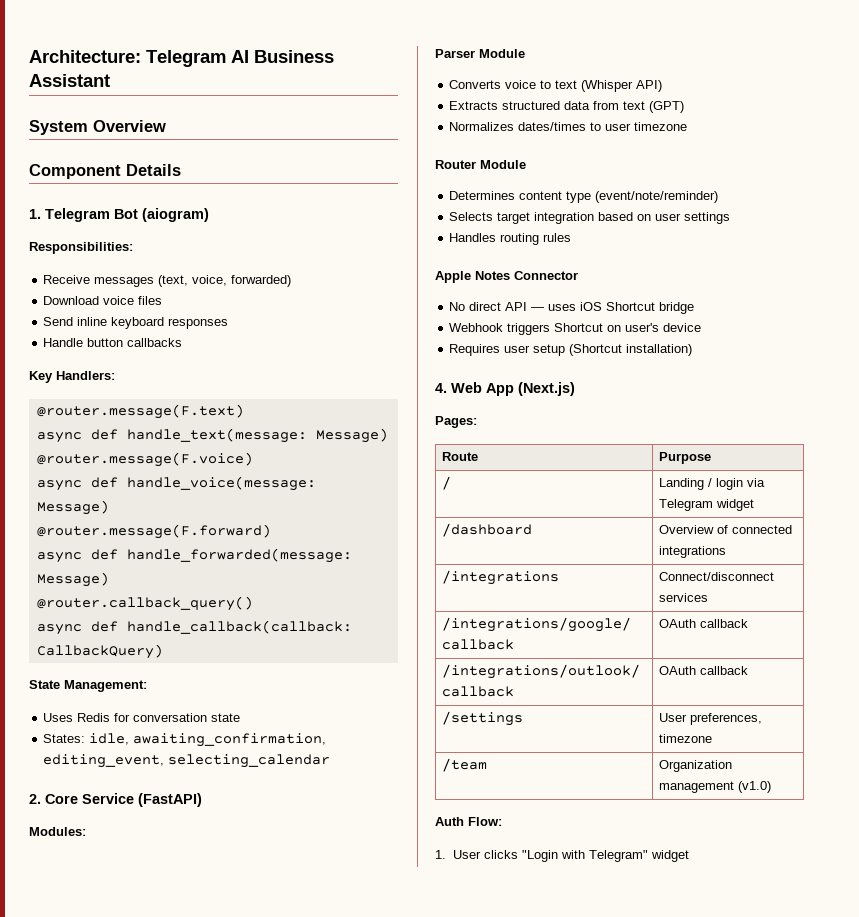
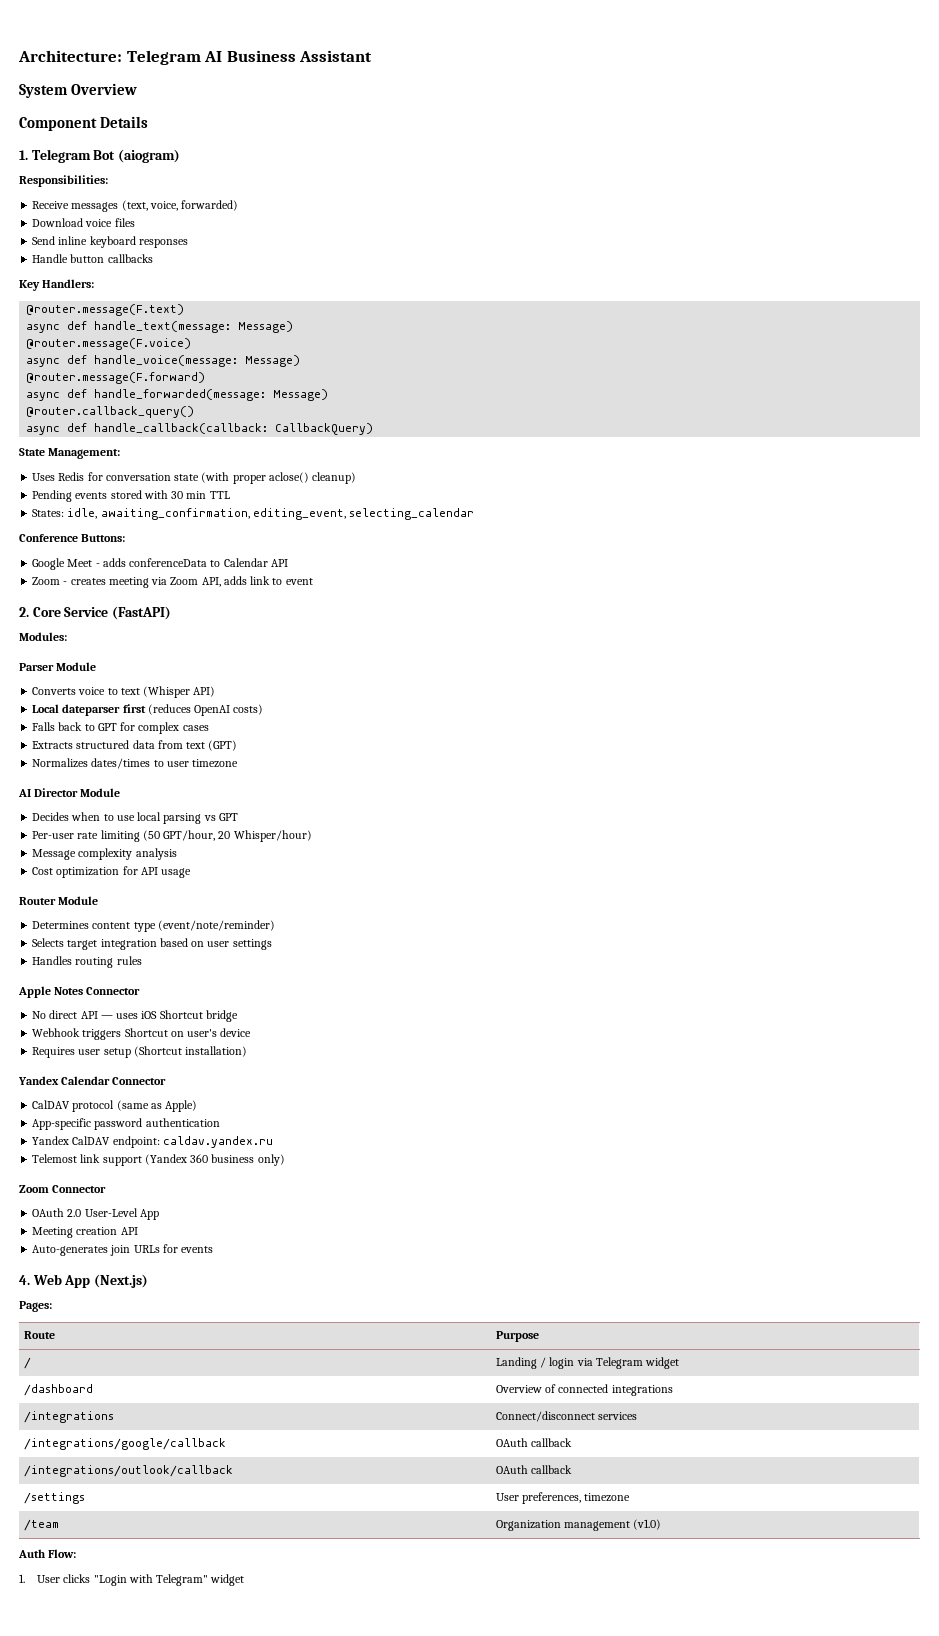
- Uses Redis for conversation state
+ Uses Redis for conversation state (with proper aclose() cleanup)
+ Pending events stored with 30 min TTL
+ Conference Buttons:
+ Google Meet - adds conferenceData to Calendar API
+ Zoom - creates meeting via Zoom API, adds link to event
+ Local dateparser first (reduces OpenAI costs)
+ Falls back to GPT for complex cases
+ AI Director Module
+ Decides when to use local parsing vs GPT
+ Per-user rate limiting (50 GPT/hour, 20 Whisper/hour)
+ Message complexity analysis
+ Cost optimization for API usage
+ Yandex Calendar Connector
+ CalDAV protocol (same as Apple)
+ App-specific password authentication
+ Yandex CalDAV endpoint: caldav.yandex.ru
+ Telemost link support (Yandex 360 business only)
+ Zoom Connector
+ OAuth 2.0 User-Level App
+ Meeting creation API
+ Auto-generates join URLs for events

